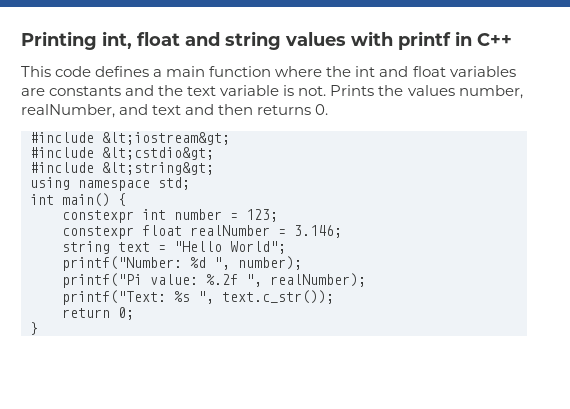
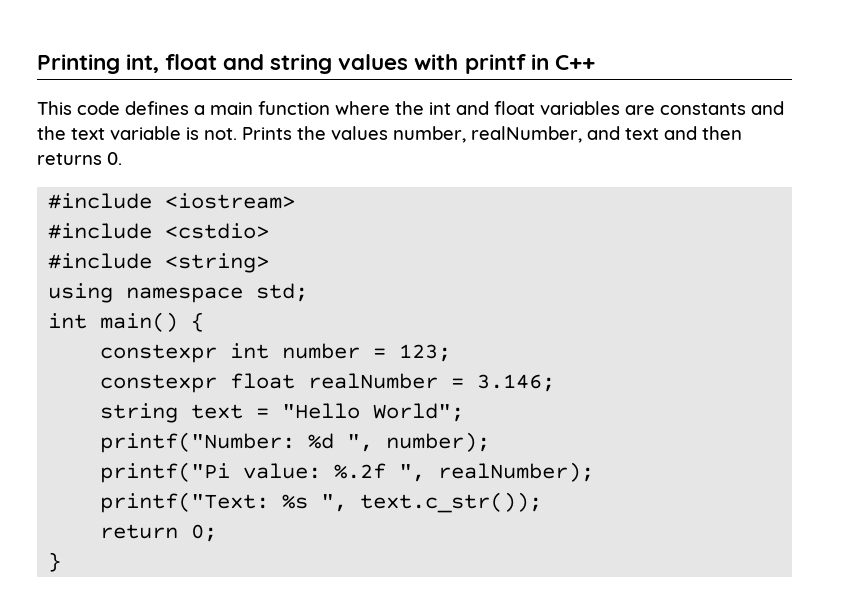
- #include &lt;iostream&gt;
- #include &lt;cstdio&gt;
- #include &lt;string&gt;
+ #include <iostream>
+ #include <cstdio>
+ #include <string>

